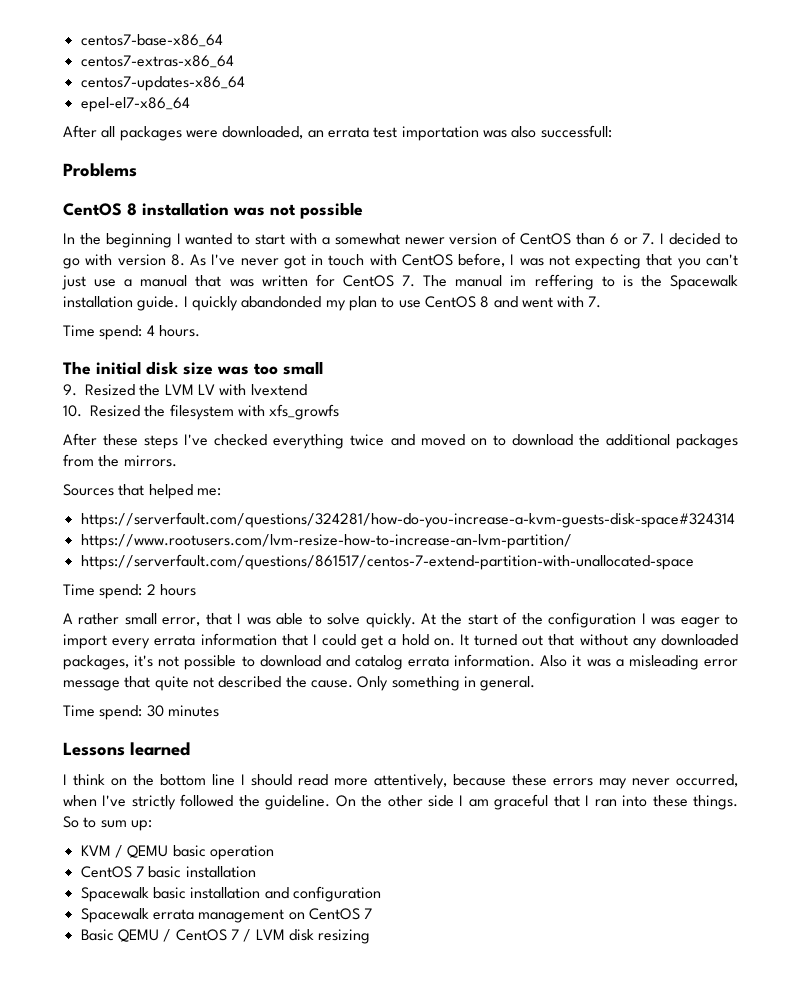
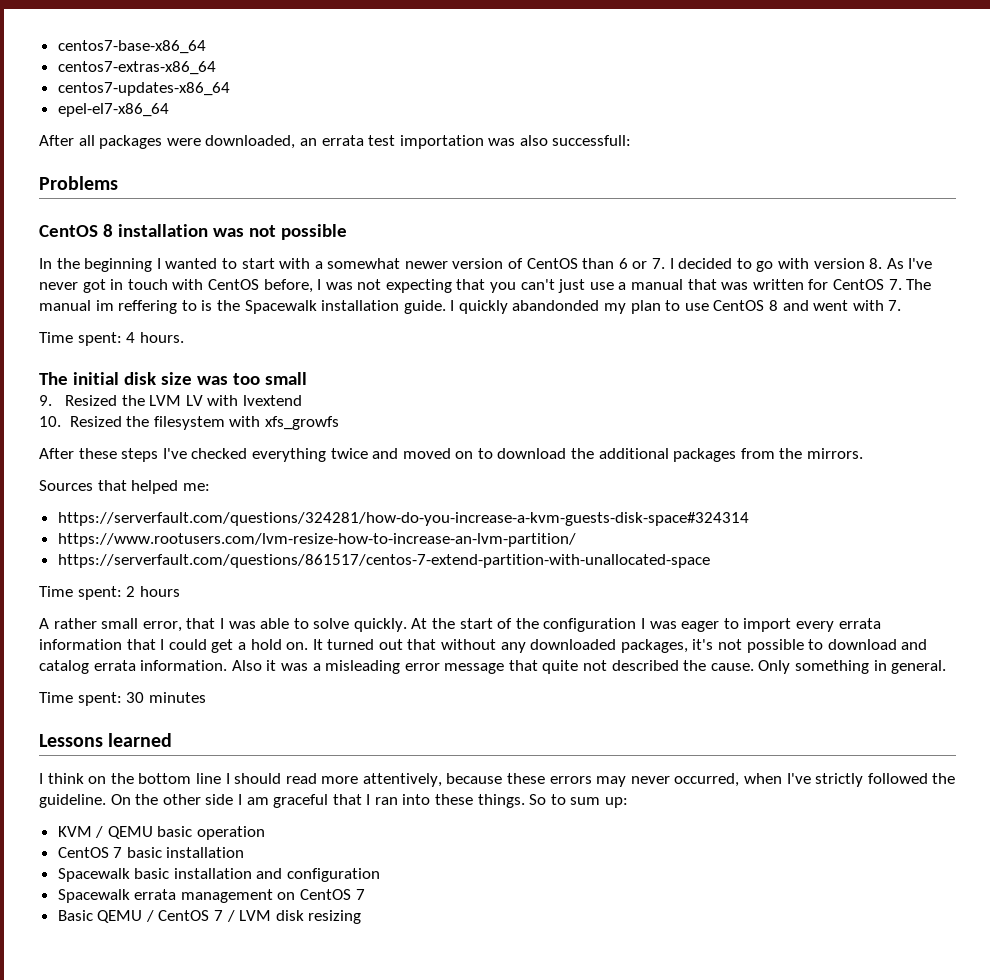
- Time spend: 4 hours.
+ Time spent: 4 hours.
- Time spend: 2 hours
+ Time spent: 2 hours
- Time spend: 30 minutes
+ Time spent: 30 minutes

